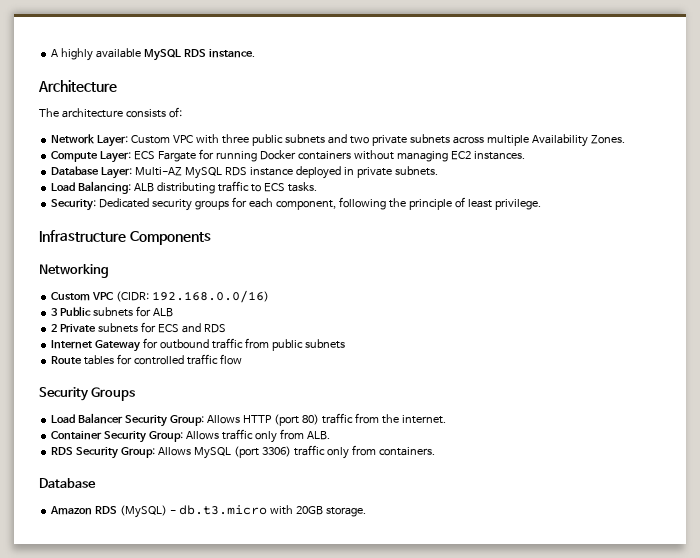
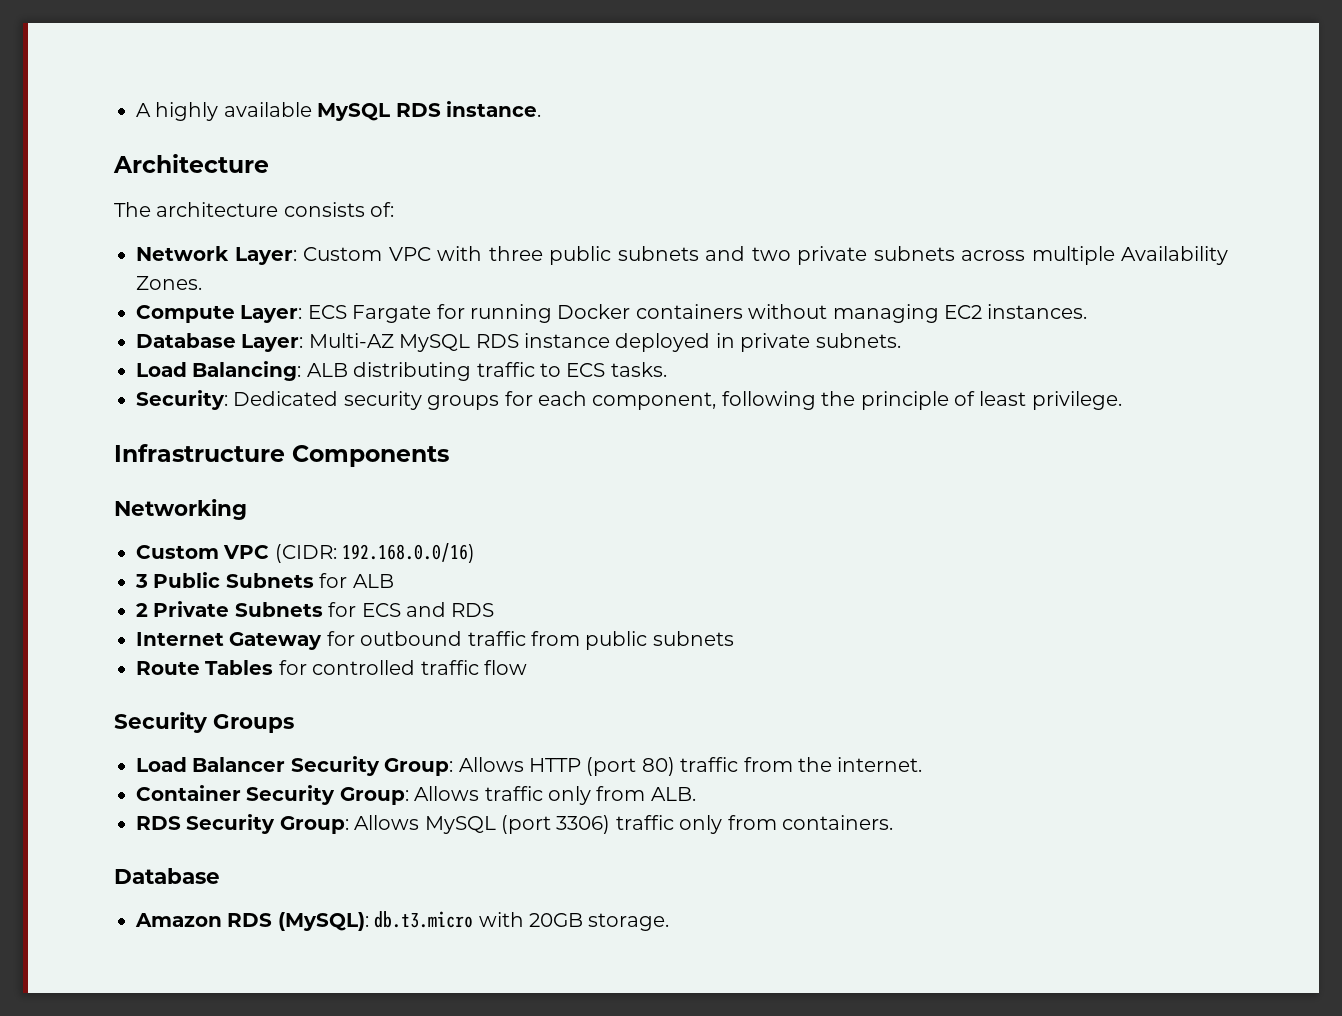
- 3 Public subnets for ALB
+ 3 Public Subnets for ALB
- 2 Private subnets for ECS and RDS
+ 2 Private Subnets for ECS and RDS
- Route tables for controlled traffic flow
+ Route Tables for controlled traffic flow
- Amazon RDS (MySQL) - db.t3.micro with 20GB storage.
+ Amazon RDS (MySQL): db.t3.micro with 20GB storage.

